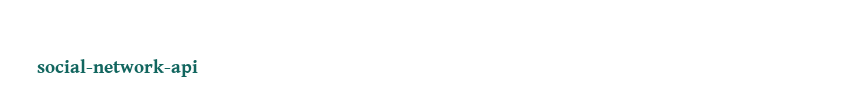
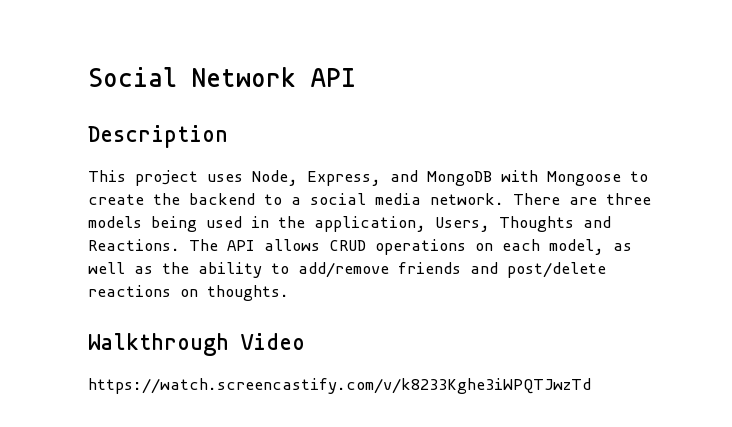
- social-network-api
+ Social Network API
+ Description
+ This project uses Node, Express, and MongoDB with Mongoose to create the backend to a social media network. There are three models being used in the application, Users, Thoughts and Reactions. The API allows CRUD operations on each model, as well as the ability to add/remove friends and post/delete reactions on thoughts.
+ Walkthrough Video
+ https://watch.screencastify.com/v/k8233Kghe3iWPQTJwzTd

